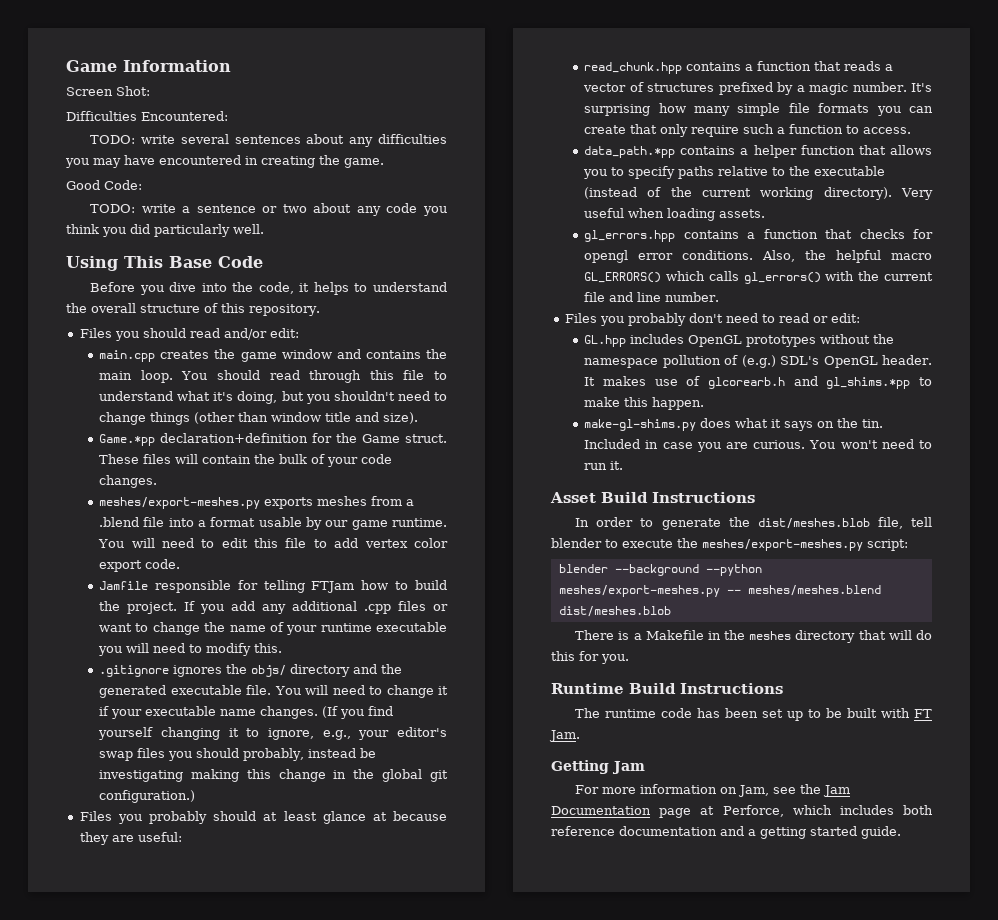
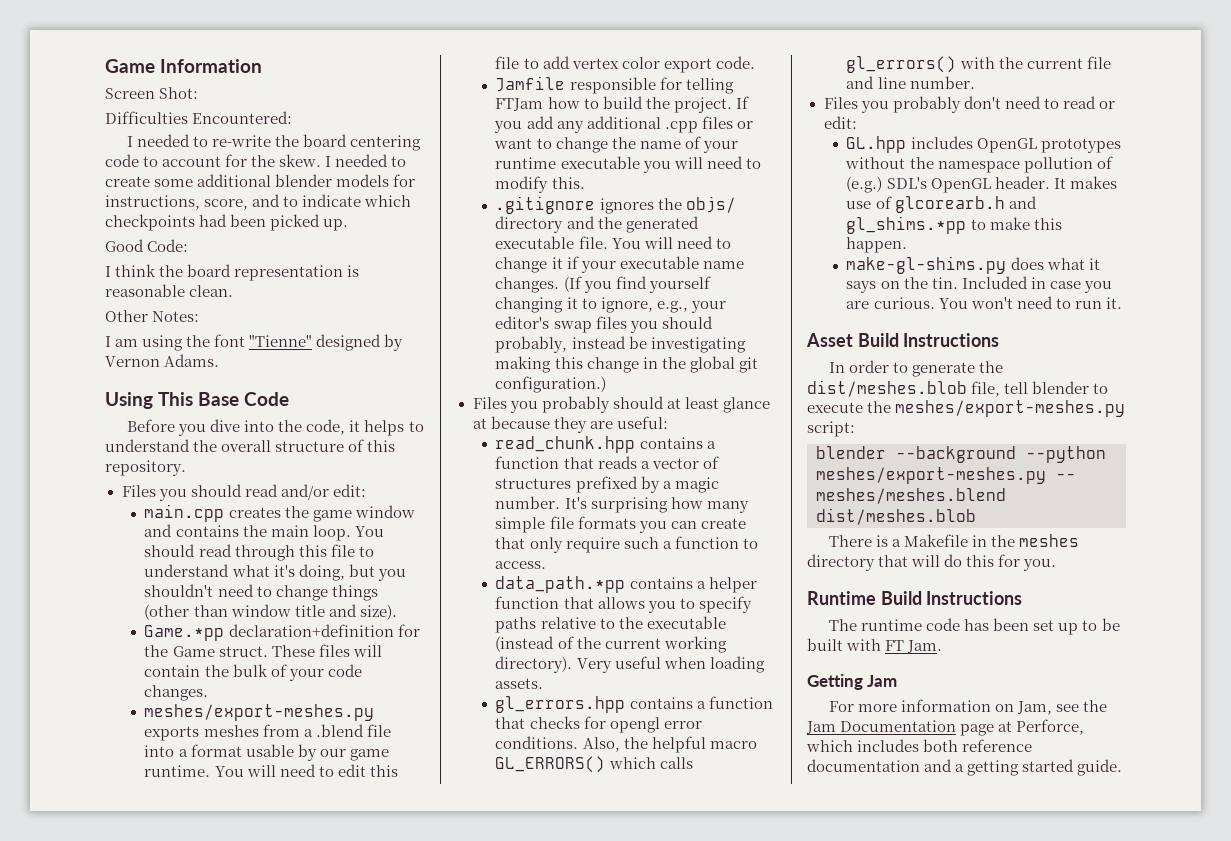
- TODO: write several sentences about any difficulties you may have encountered in creating the game.
+ I needed to re-write the board centering code to account for the skew. I needed to create some additional blender models for instructions, score, and to indicate which checkpoints had been picked up.
  Good Code:
- TODO: write a sentence or two about any code you think you did particularly well.
+ I think the board representation is reasonable clean.
+ Other Notes:
+ I am using the font "Tienne" designed by Vernon Adams.

